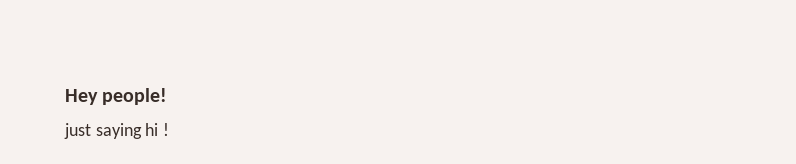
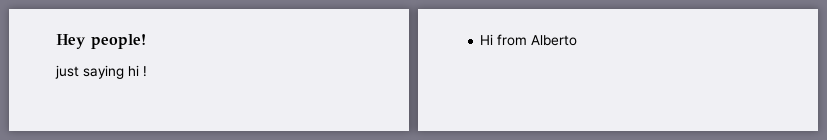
+ Hi from Alberto

